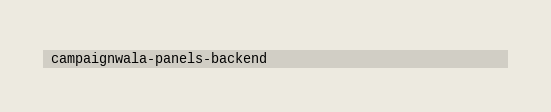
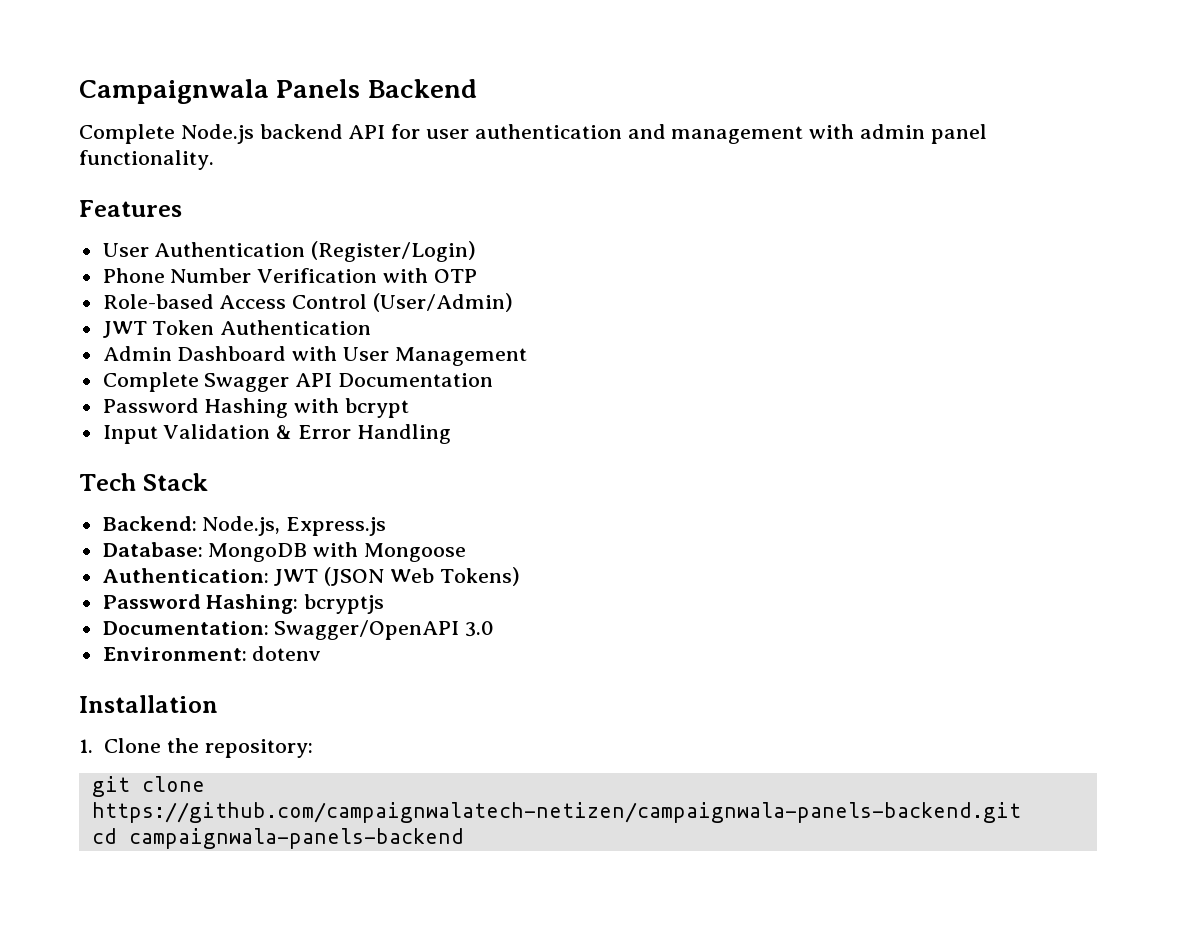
- campaignwala-panels-backend
+ Campaignwala Panels Backend
+ Complete Node.js backend API for user authentication and management with admin panel functionality.
+ Features
+ User Authentication (Register/Login)
+ Phone Number Verification with OTP
+ Role-based Access Control (User/Admin)
+ JWT Token Authentication
+ Admin Dashboard with User Management
+ Complete Swagger API Documentation
+ Password Hashing with bcrypt
+ Input Validation & Error Handling
+ Tech Stack
+ Backend: Node.js, Express.js
+ Database: MongoDB with Mongoose
+ Authentication: JWT (JSON Web Tokens)
+ Password Hashing: bcryptjs
+ Documentation: Swagger/OpenAPI 3.0
+ Environment: dotenv
+ Installation
+ 1. Clone the repository:
+ git clone https://github.com/campaignwalatech-netizen/campaignwala-panels-backend.git
+ cd campaignwala-panels-backend

